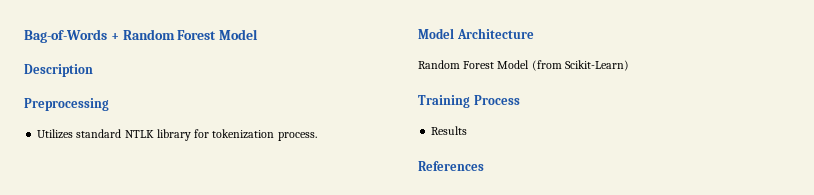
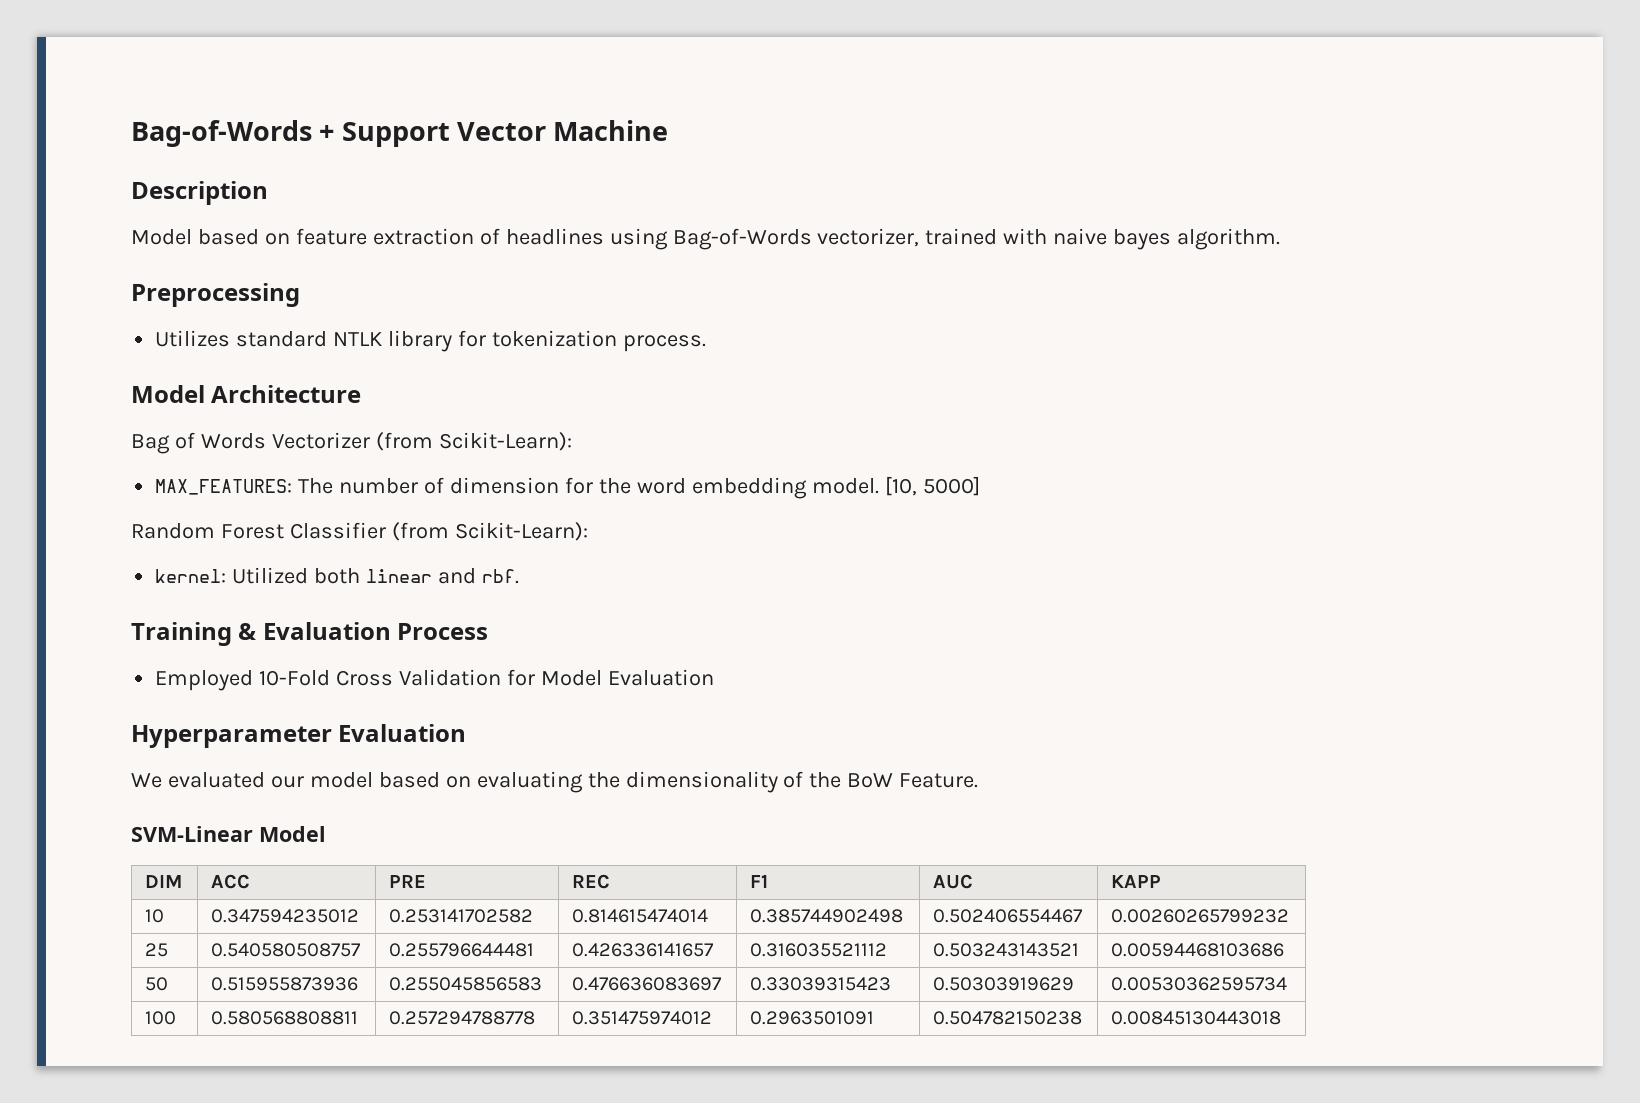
- Bag-of-Words + Random Forest Model
+ Bag-of-Words + Support Vector Machine
  Description
+ Model based on feature extraction of headlines using Bag-of-Words vectorizer, trained with naive bayes algorithm.
- Random Forest Model (from Scikit-Learn)
+ Bag of Words Vectorizer (from Scikit-Learn):
+ MAX_FEATURES: The number of dimension for the word embedding model. [10, 5000]
+ Random Forest Classifier (from Scikit-Learn):
+ kernel: Utilized both linear and rbf.
- Training Process
+ Training & Evaluation Process
- Results
- References
+ Employed 10-Fold Cross Validation for Model Evaluation
+ Hyperparameter Evaluation
+ We evaluated our model based on evaluating the dimensionality of the BoW Feature.
+ SVM-Linear Model
+ DIM | ACC | PRE | REC | F1 | AUC | KAPP
+ 10 | 0.347594235012 | 0.253141702582 | 0.814615474014 | 0.385744902498 | 0.502406554467 | 0.00260265799232
+ 25 | 0.540580508757 | 0.255796644481 | 0.426336141657 | 0.316035521112 | 0.503243143521 | 0.00594468103686
+ 50 | 0.515955873936 | 0.255045856583 | 0.476636083697 | 0.33039315423 | 0.50303919629 | 0.00530362595734
+ 100 | 0.580568808811 | 0.257294788778 | 0.351475974012 | 0.2963501091 | 0.504782150238 | 0.00845130443018

